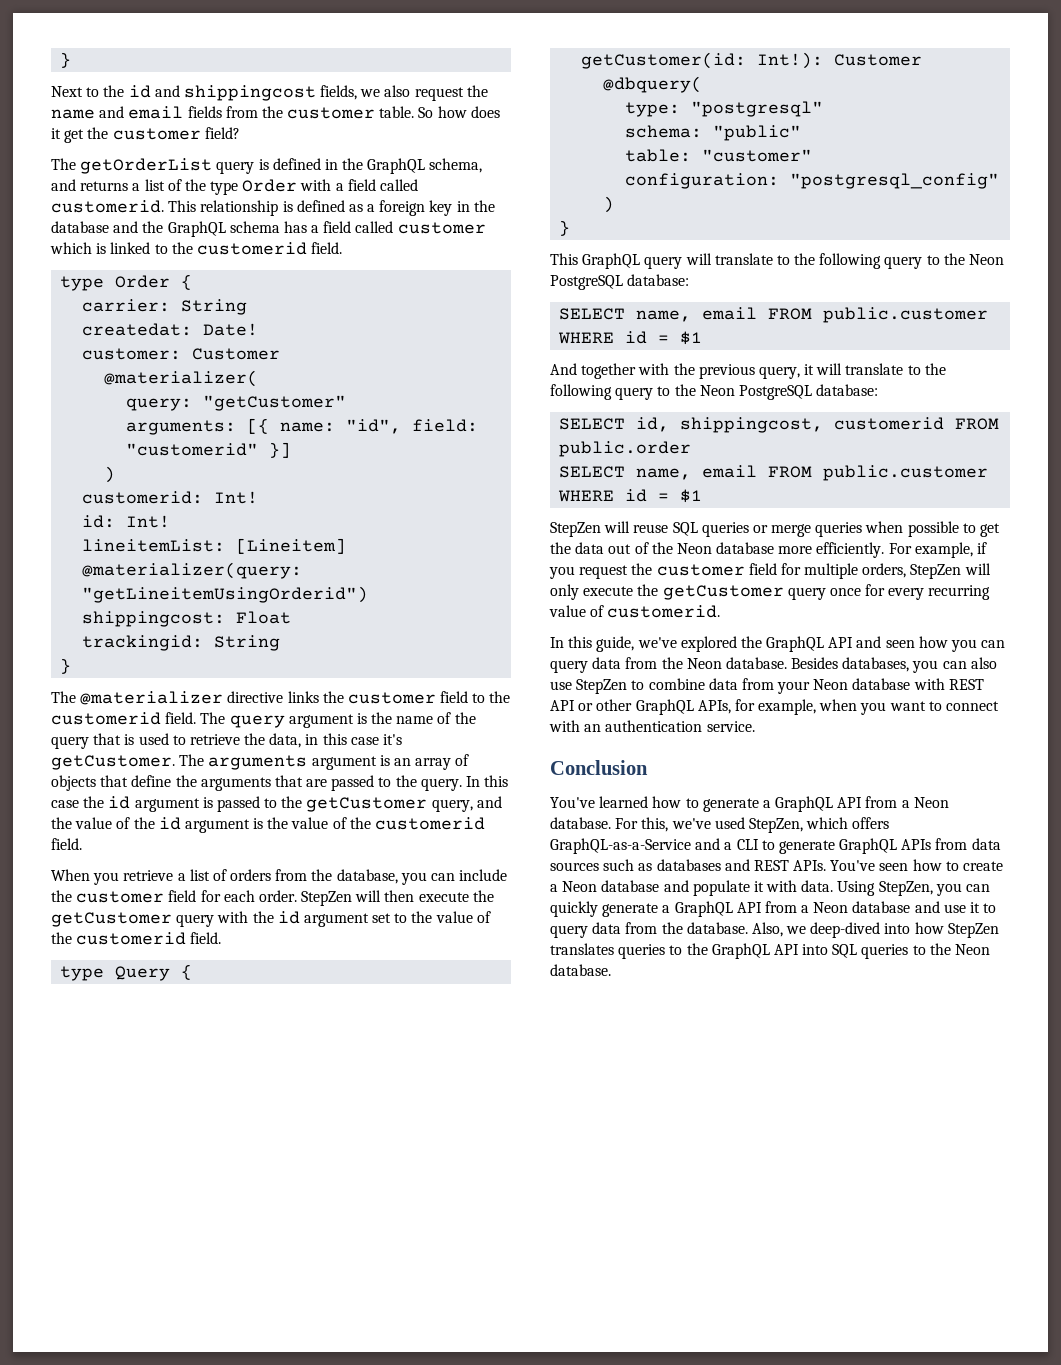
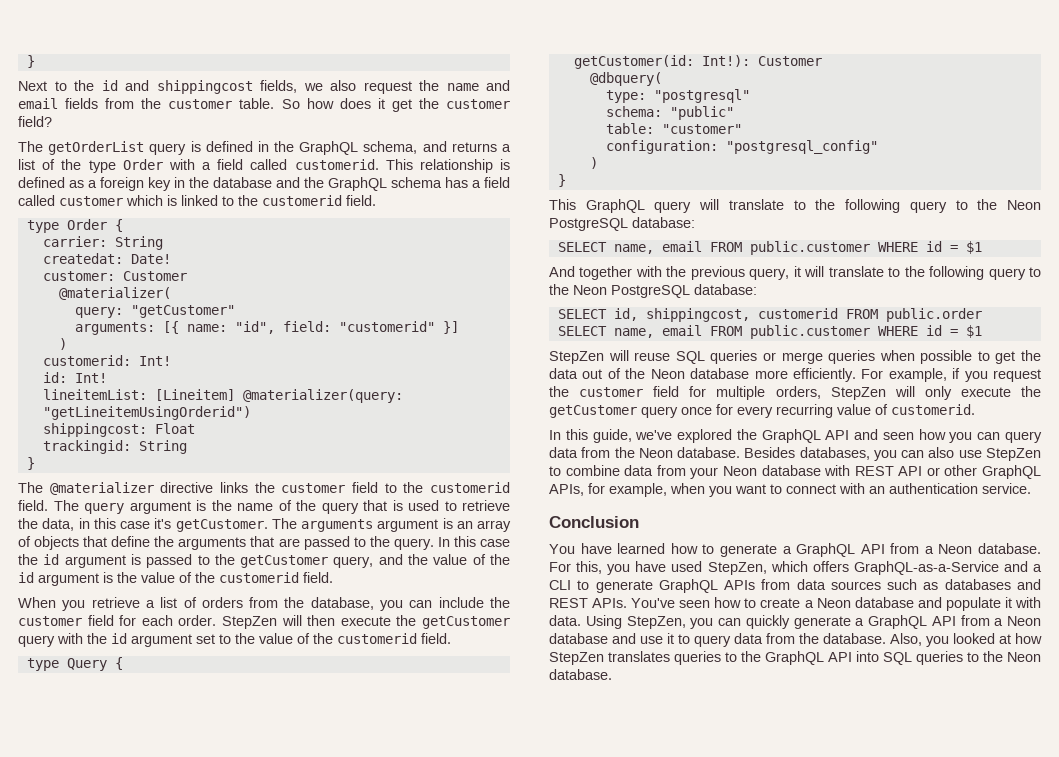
- You've learned how to generate a GraphQL API from a Neon database.
+ You have learned how to generate a GraphQL API from a Neon database.
- For this, we've used StepZen, which offers GraphQL-as-a-Service and a CLI to generate GraphQL APIs from data sources such as databases and REST APIs.
+ For this, you have used StepZen, which offers GraphQL-as-a-Service and a CLI to generate GraphQL APIs from data sources such as databases and REST APIs.
- Also, we deep-dived into how StepZen translates queries to the GraphQL API into SQL queries to the Neon database.
+ Also, you looked at how StepZen translates queries to the GraphQL API into SQL queries to the Neon database.

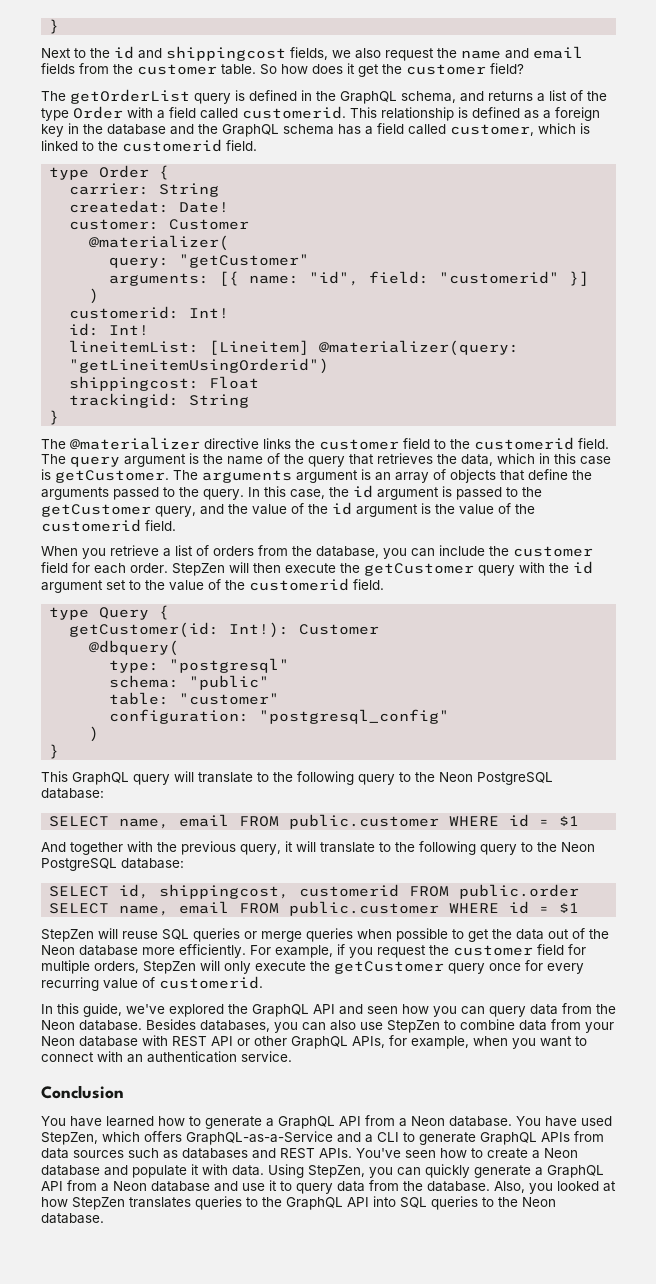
- This relationship is defined as a foreign key in the database and the GraphQL schema has a field called customer which is linked to the customerid field.
+ This relationship is defined as a foreign key in the database and the GraphQL schema has a field called customer, which is linked to the customerid field.
- The query argument is the name of the query that is used to retrieve the data, in this case it's getCustomer.
+ The query argument is the name of the query that retrieves the data, which in this case is getCustomer.
- The arguments argument is an array of objects that define the arguments that are passed to the query.
+ The arguments argument is an array of objects that define the arguments passed to the query.
- In this case the id argument is passed to the getCustomer query, and the value of the id argument is the value of the customerid field.
+ In this case, the id argument is passed to the getCustomer query, and the value of the id argument is the value of the customerid field.
- For this, you have used StepZen, which offers GraphQL-as-a-Service and a CLI to generate GraphQL APIs from data sources such as databases and REST APIs.
+ You have used StepZen, which offers GraphQL-as-a-Service and a CLI to generate GraphQL APIs from data sources such as databases and REST APIs.

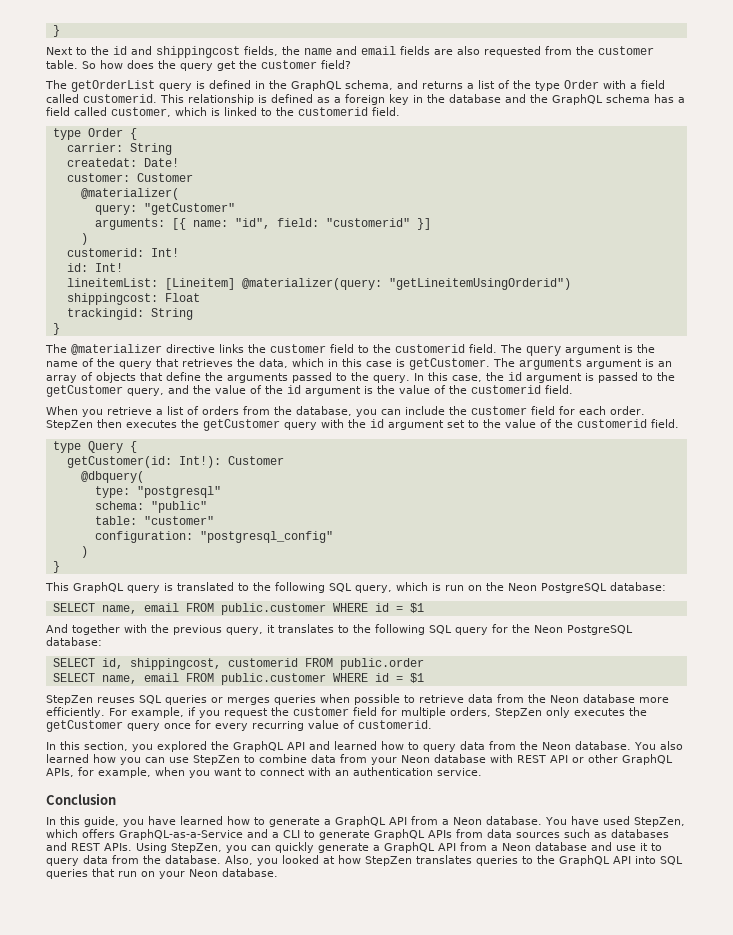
- Next to the id and shippingcost fields, we also request the name and email fields from the customer table.
+ Next to the id and shippingcost fields, the name and email fields are also requested from the customer table.
- So how does it get the customer field?
+ So how does the query get the customer field?
- StepZen will then execute the getCustomer query with the id argument set to the value of the customerid field.
+ StepZen then executes the getCustomer query with the id argument set to the value of the customerid field.
- This GraphQL query will translate to the following query to the Neon PostgreSQL database:
+ This GraphQL query is translated to the following SQL query, which is run on the Neon PostgreSQL database:
- And together with the previous query, it will translate to the following query to the Neon PostgreSQL database:
+ And together with the previous query, it translates to the following SQL query for the Neon PostgreSQL database:
- StepZen will reuse SQL queries or merge queries when possible to get the data out of the Neon database more efficiently.
+ StepZen reuses SQL queries or merges queries when possible to retrieve data from the Neon database more efficiently.
- For example, if you request the customer field for multiple orders, StepZen will only execute the getCustomer query once for every recurring value of customerid.
+ For example, if you request the customer field for multiple orders, StepZen only executes the getCustomer query once for every recurring value of customerid.
- In this guide, we've explored the GraphQL API and seen how you can query data from the Neon database.
+ In this section, you explored the GraphQL API and learned how to query data from the Neon database.
- Besides databases, you can also use StepZen to combine data from your Neon database with REST API or other GraphQL APIs, for example, when you want to connect with an authentication service.
+ You also learned how you can use StepZen to combine data from your Neon database with REST API or other GraphQL APIs, for example, when you want to connect with an authentication service.
- You have learned how to generate a GraphQL API from a Neon database.
+ In this guide, you have learned how to generate a GraphQL API from a Neon database.
- You've seen how to create a Neon database and populate it with data.
- Also, you looked at how StepZen translates queries to the GraphQL API into SQL queries to the Neon database.
+ Also, you looked at how StepZen translates queries to the GraphQL API into SQL queries that run on your Neon database.

